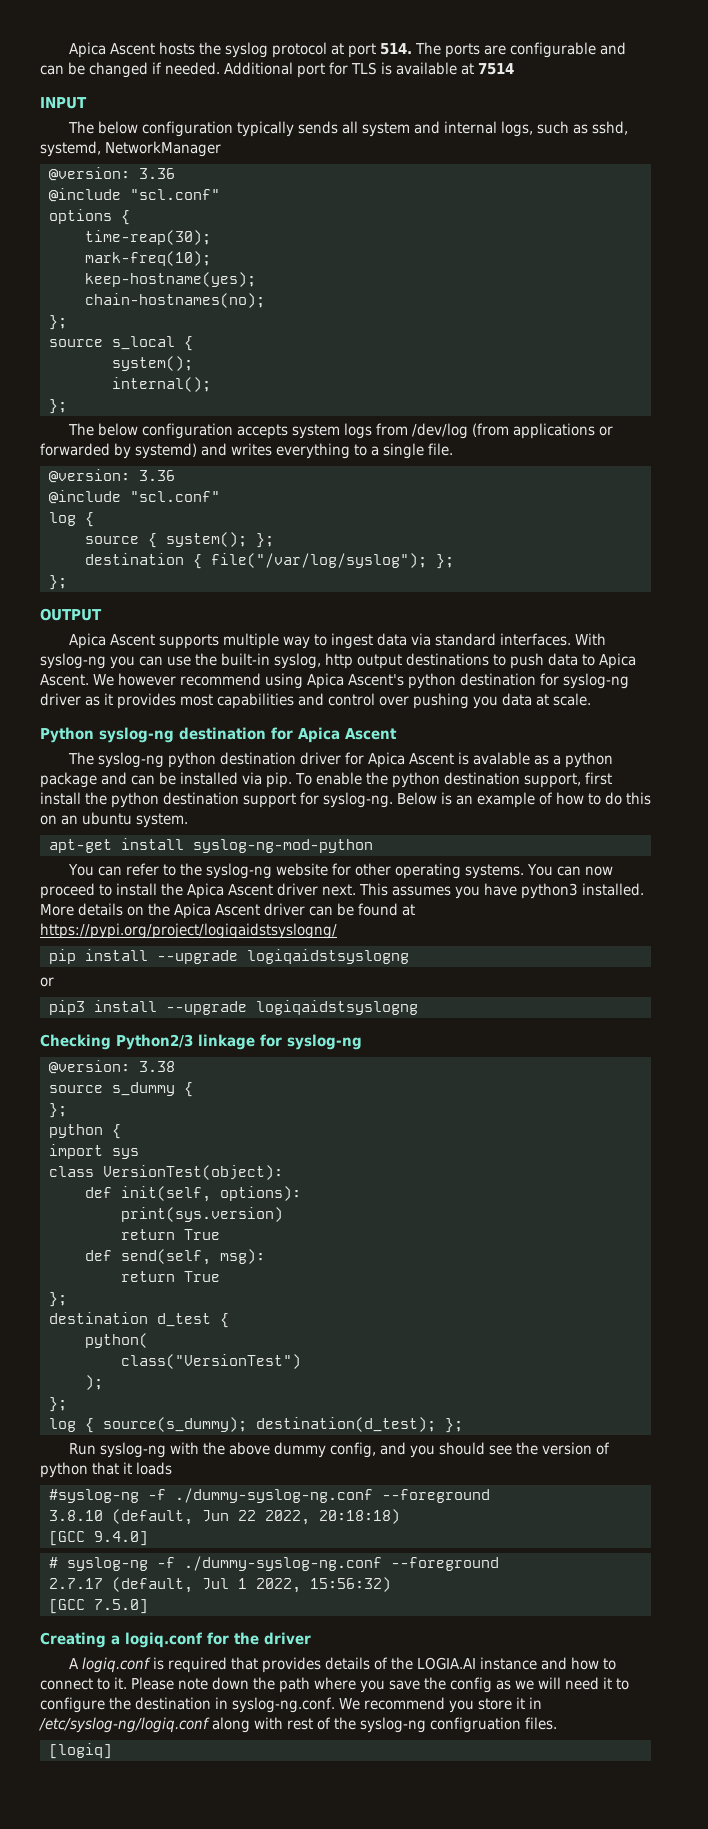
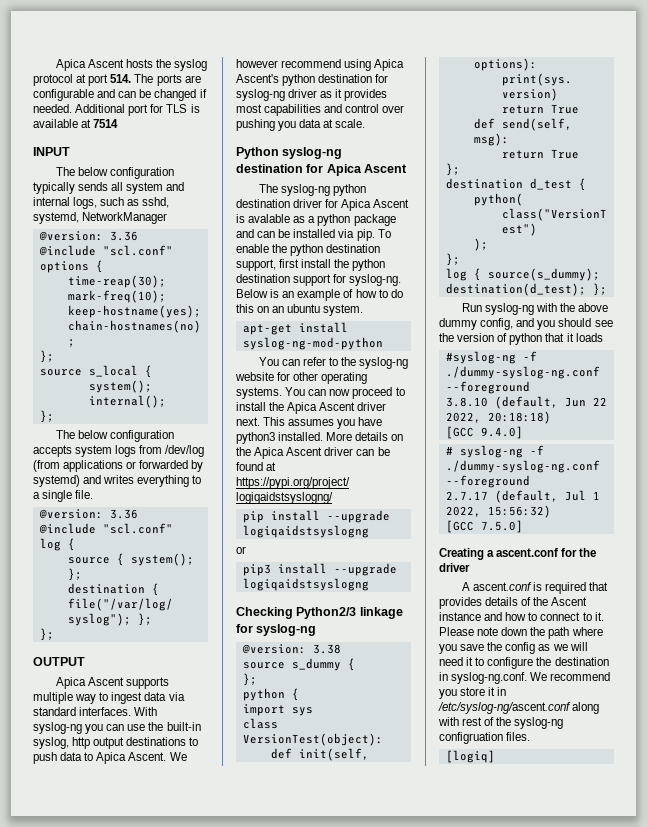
- Creating a logiq.conf for the driver
+ Creating a ascent.conf for the driver
- A logiq.conf is required that provides details of the LOGIA.AI instance and how to connect to it.
+ A ascent.conf is required that provides details of the Ascent instance and how to connect to it.
- Please note down the path where you save the config as we will need it to configure the destination in syslog-ng.conf. We recommend you store it in /etc/syslog-ng/logiq.conf along with rest of the syslog-ng configruation files.
+ Please note down the path where you save the config as we will need it to configure the destination in syslog-ng.conf. We recommend you store it in /etc/syslog-ng/ascent.conf along with rest of the syslog-ng configruation files.

